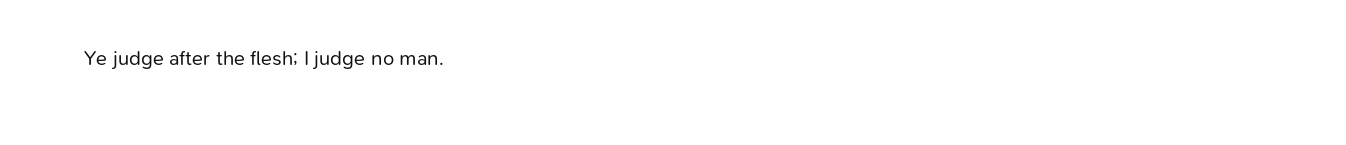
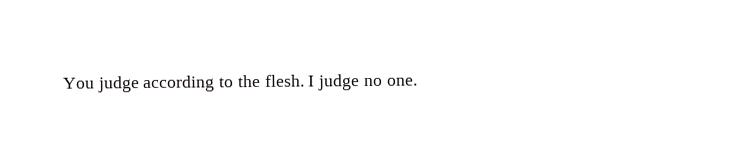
- Ye judge after the flesh; I judge no man.
+ You judge according to the flesh. I judge no one.

